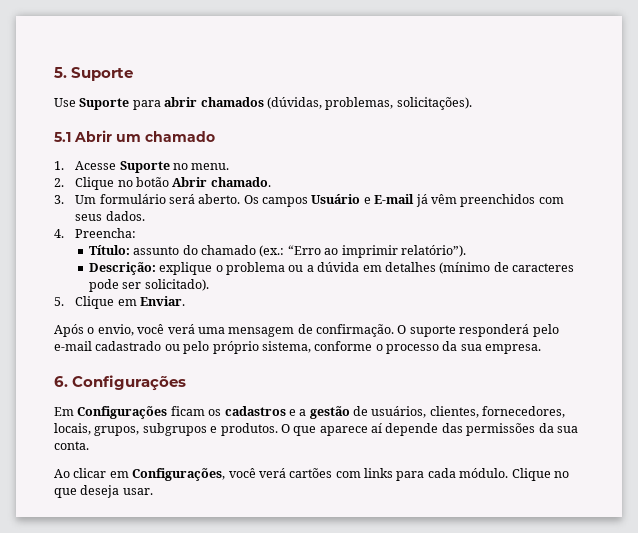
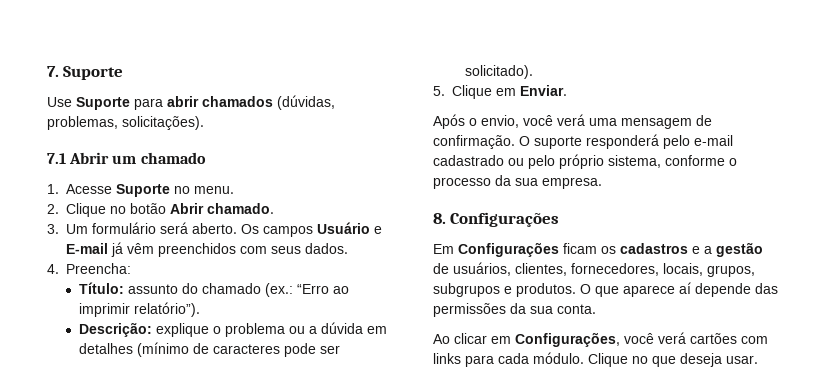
- 5. Suporte
+ 7. Suporte
- 5.1 Abrir um chamado
+ 7.1 Abrir um chamado
- 6. Configurações
+ 8. Configurações

